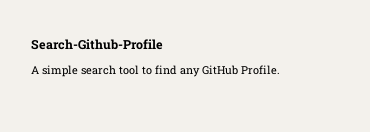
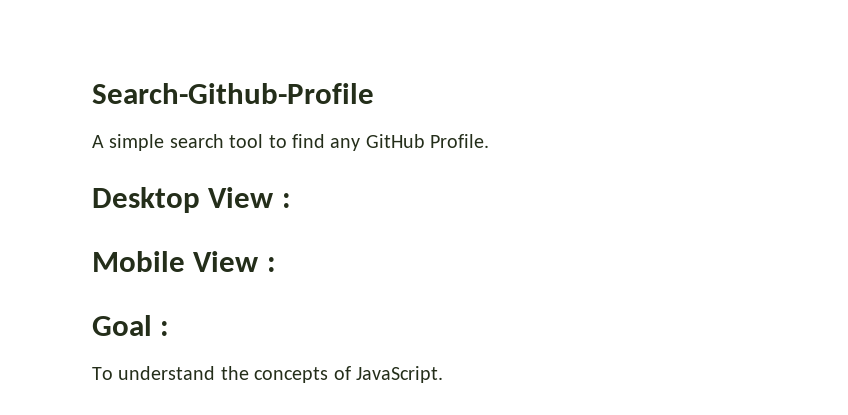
+ Desktop View :
+ Mobile View :
+ Goal :
+ To understand the concepts of JavaScript.

